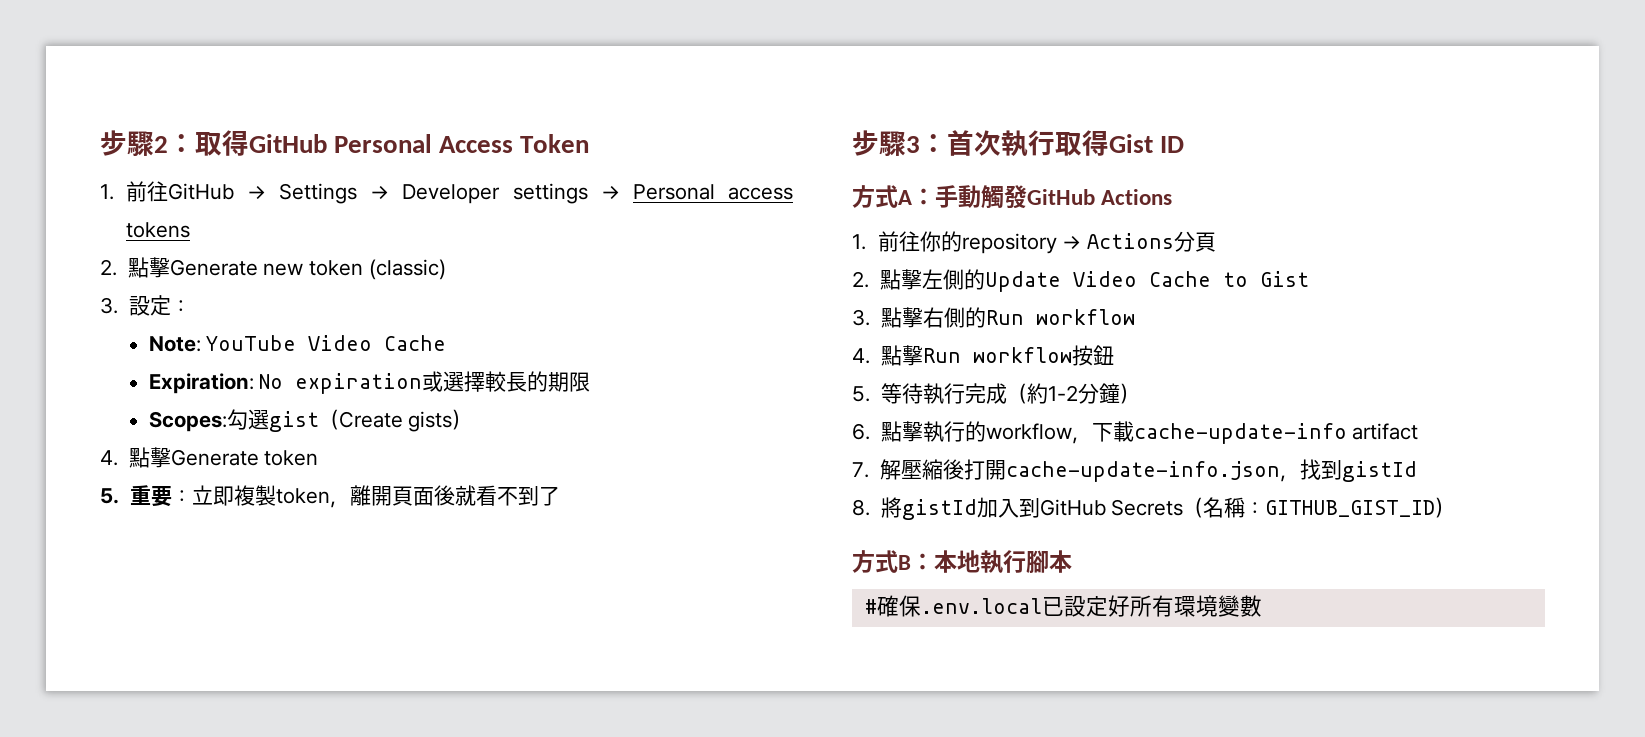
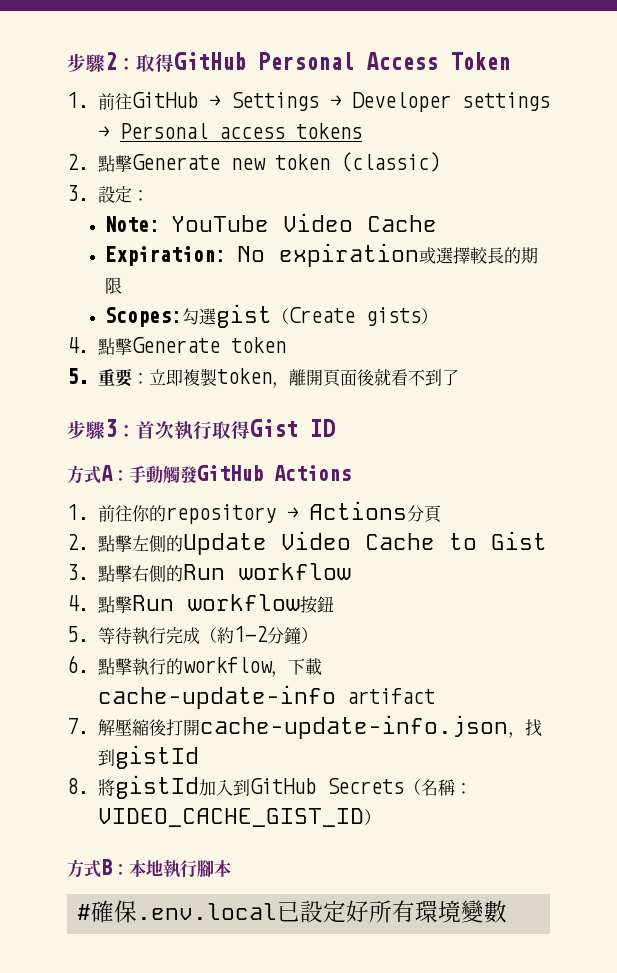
- 8.將gistId加入到GitHub Secrets（名稱：GITHUB_GIST_ID）
+ 8.將gistId加入到GitHub Secrets（名稱：VIDEO_CACHE_GIST_ID）

